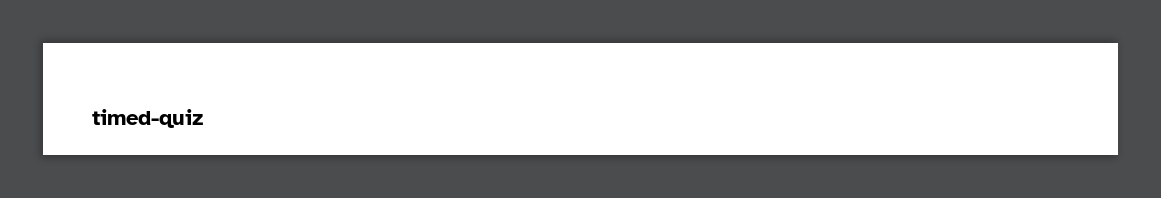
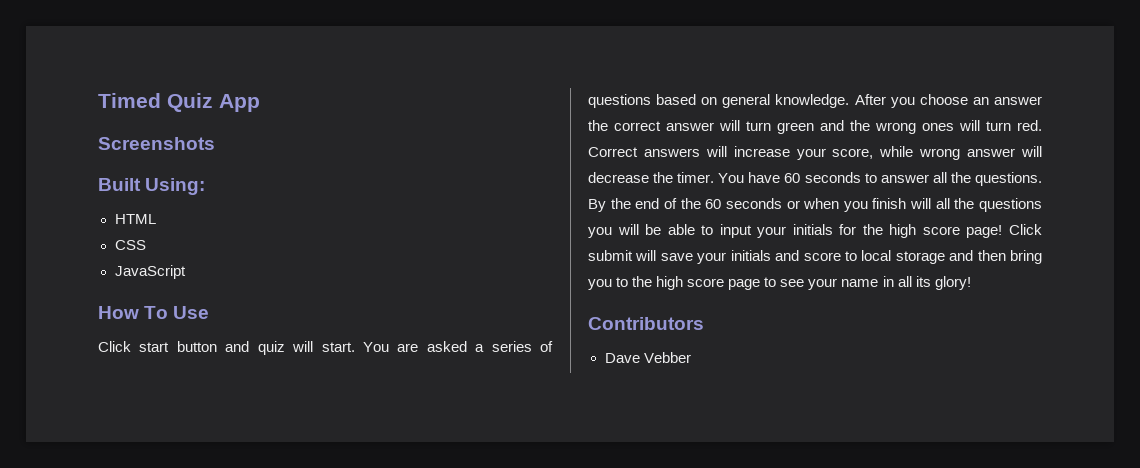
- timed-quiz
+ Timed Quiz App
+ Screenshots
+ Built Using:
+ HTML
+ CSS
+ JavaScript
+ How To Use
+ Click start button and quiz will start. You are asked a series of questions based on general knowledge. After you choose an answer the correct answer will turn green and the wrong ones will turn red. Correct answers will increase your score, while wrong answer will decrease the timer. You have 60 seconds to answer all the questions. By the end of the 60 seconds or when you finish will all the questions you will be able to input your initials for the high score page! Click submit will save your initials and score to local storage and then bring you to the high score page to see your name in all its glory!
+ Contributors
+ Dave Vebber

